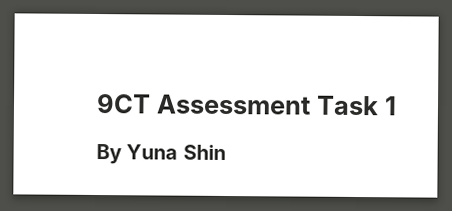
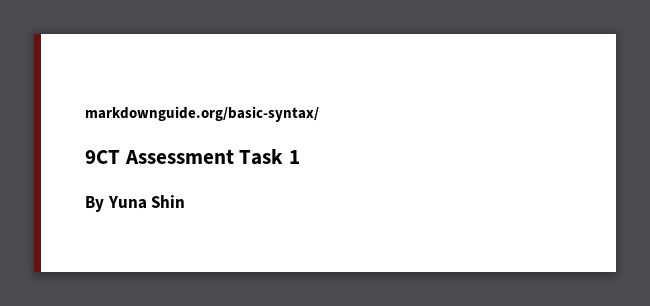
+ markdownguide.org/basic-syntax/

